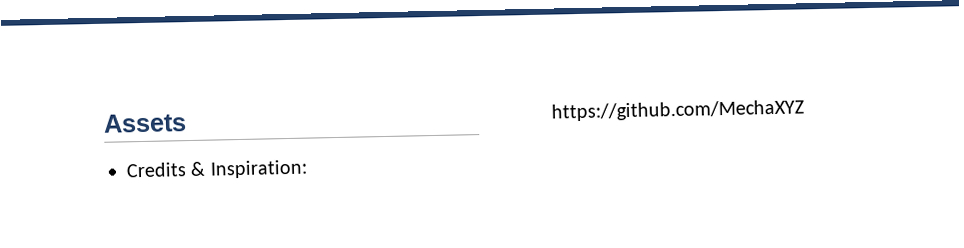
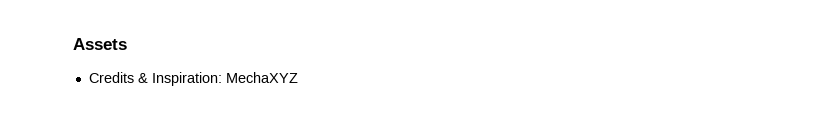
- Credits & Inspiration: https://github.com/MechaXYZ
+ Credits & Inspiration: MechaXYZ

